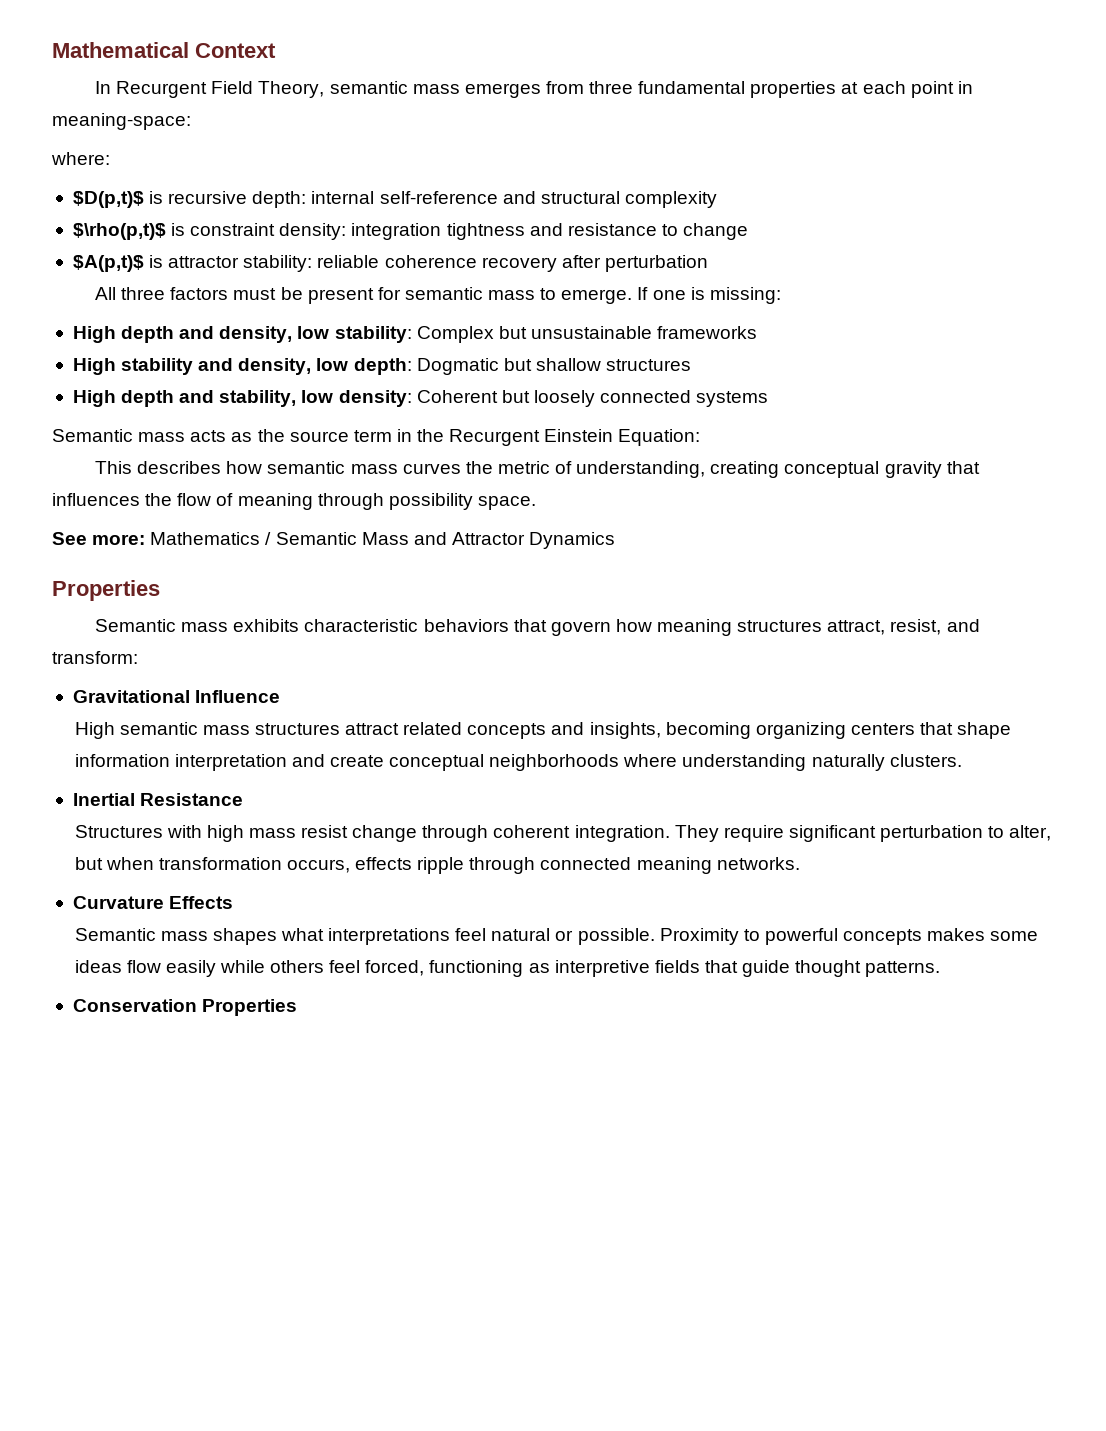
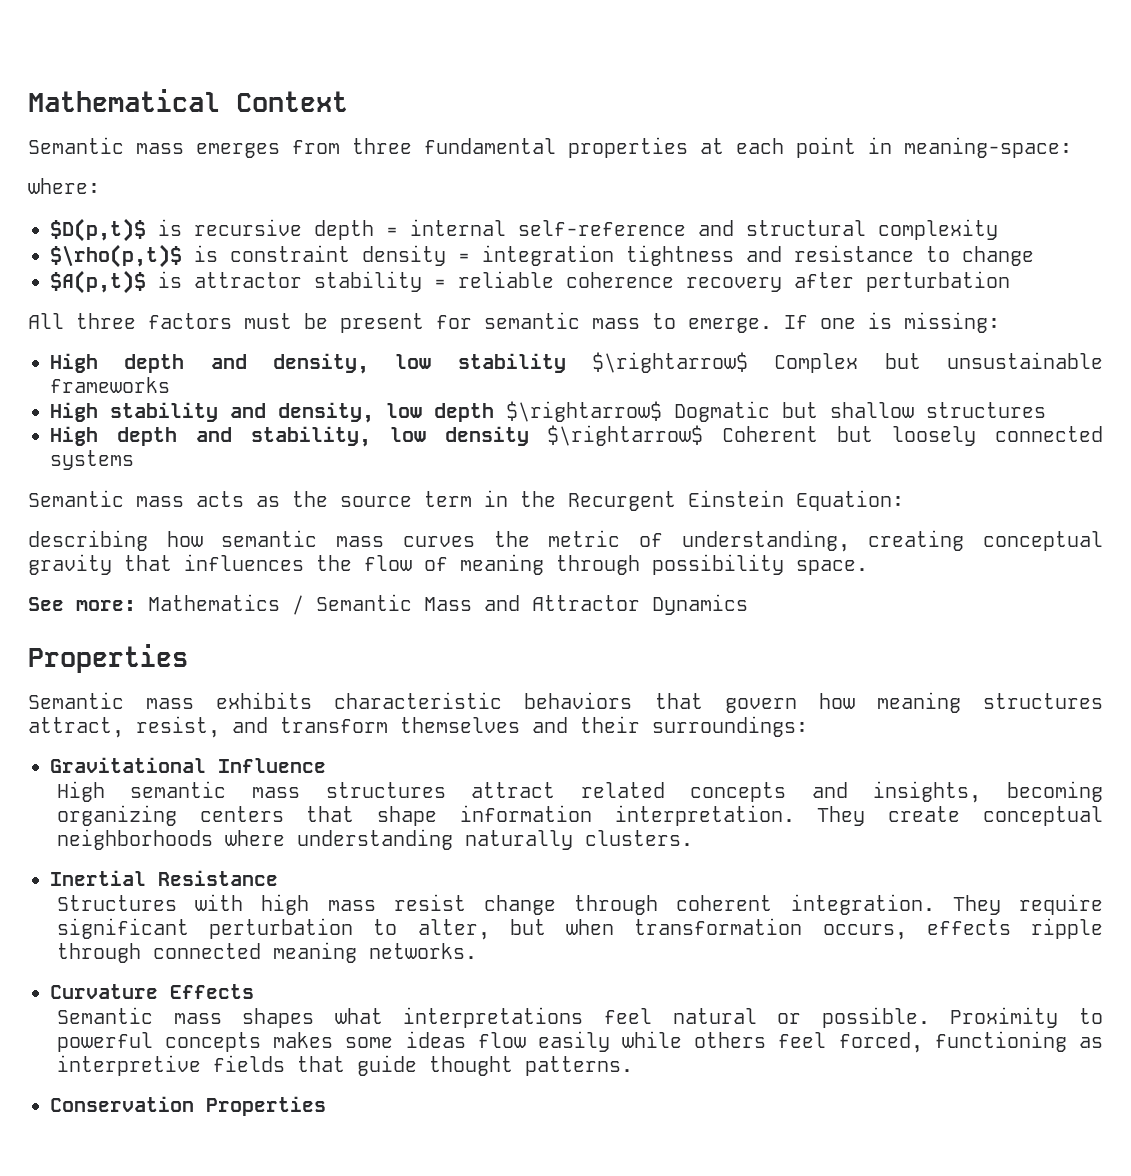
- In Recurgent Field Theory, semantic mass emerges from three fundamental properties at each point in meaning-space:
+ Semantic mass emerges from three fundamental properties at each point in meaning-space:
- $D(p,t)$ is recursive depth: internal self-reference and structural complexity
+ $D(p,t)$ is recursive depth = internal self-reference and structural complexity
- $\rho(p,t)$ is constraint density: integration tightness and resistance to change
+ $\rho(p,t)$ is constraint density = integration tightness and resistance to change
- $A(p,t)$ is attractor stability: reliable coherence recovery after perturbation
+ $A(p,t)$ is attractor stability = reliable coherence recovery after perturbation
- High depth and density, low stability: Complex but unsustainable frameworks
+ High depth and density, low stability $\rightarrow$ Complex but unsustainable frameworks
- High stability and density, low depth: Dogmatic but shallow structures
+ High stability and density, low depth $\rightarrow$ Dogmatic but shallow structures
- High depth and stability, low density: Coherent but loosely connected systems
+ High depth and stability, low density $\rightarrow$ Coherent but loosely connected systems
- This describes how semantic mass curves the metric of understanding, creating conceptual gravity that influences the flow of meaning through possibility space.
+ describing how semantic mass curves the metric of understanding, creating conceptual gravity that influences the flow of meaning through possibility space.
- Semantic mass exhibits characteristic behaviors that govern how meaning structures attract, resist, and transform:
+ Semantic mass exhibits characteristic behaviors that govern how meaning structures attract, resist, and transform themselves and their surroundings:
- High semantic mass structures attract related concepts and insights, becoming organizing centers that shape information interpretation and create conceptual neighborhoods where understanding naturally clusters.
+ High semantic mass structures attract related concepts and insights, becoming organizing centers that shape information interpretation. They create conceptual neighborhoods where understanding naturally clusters.

